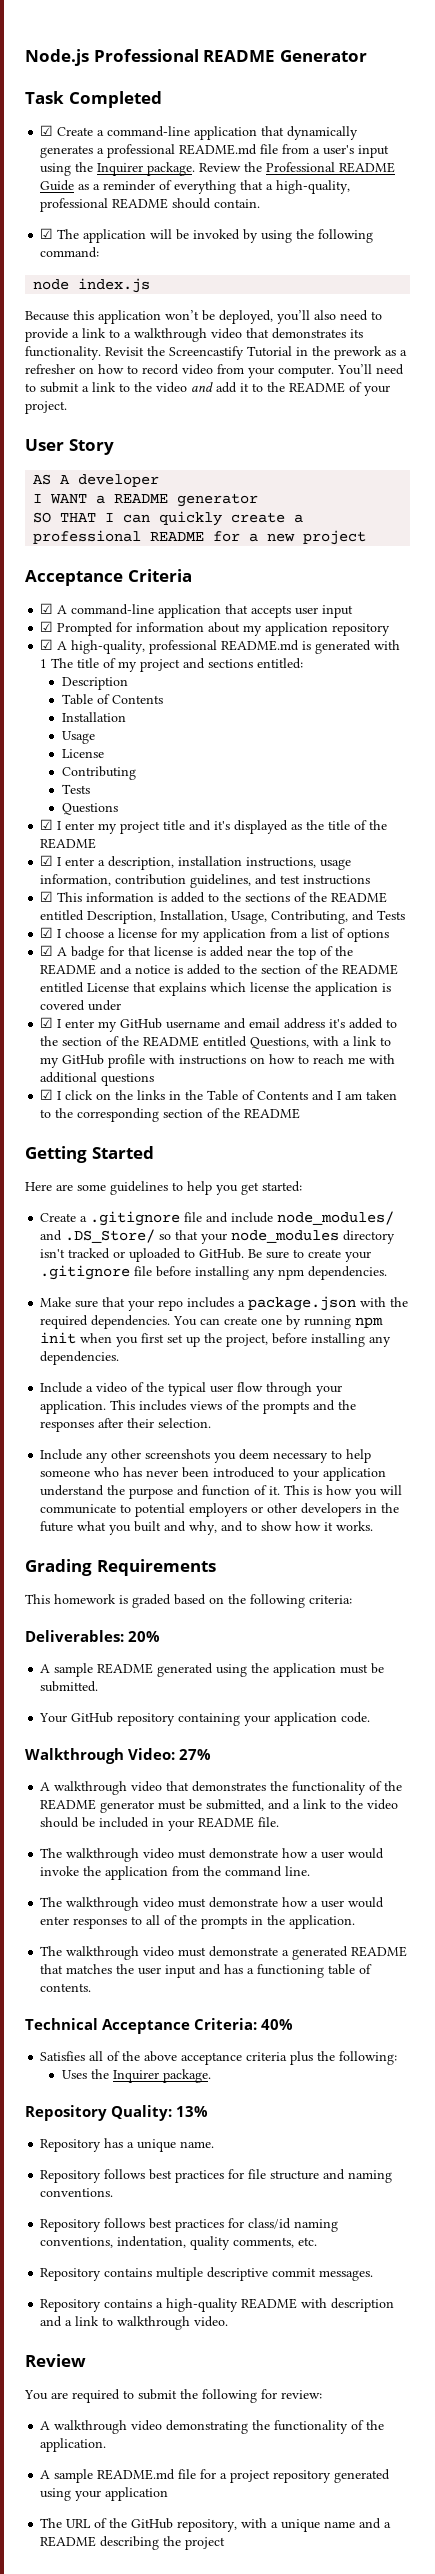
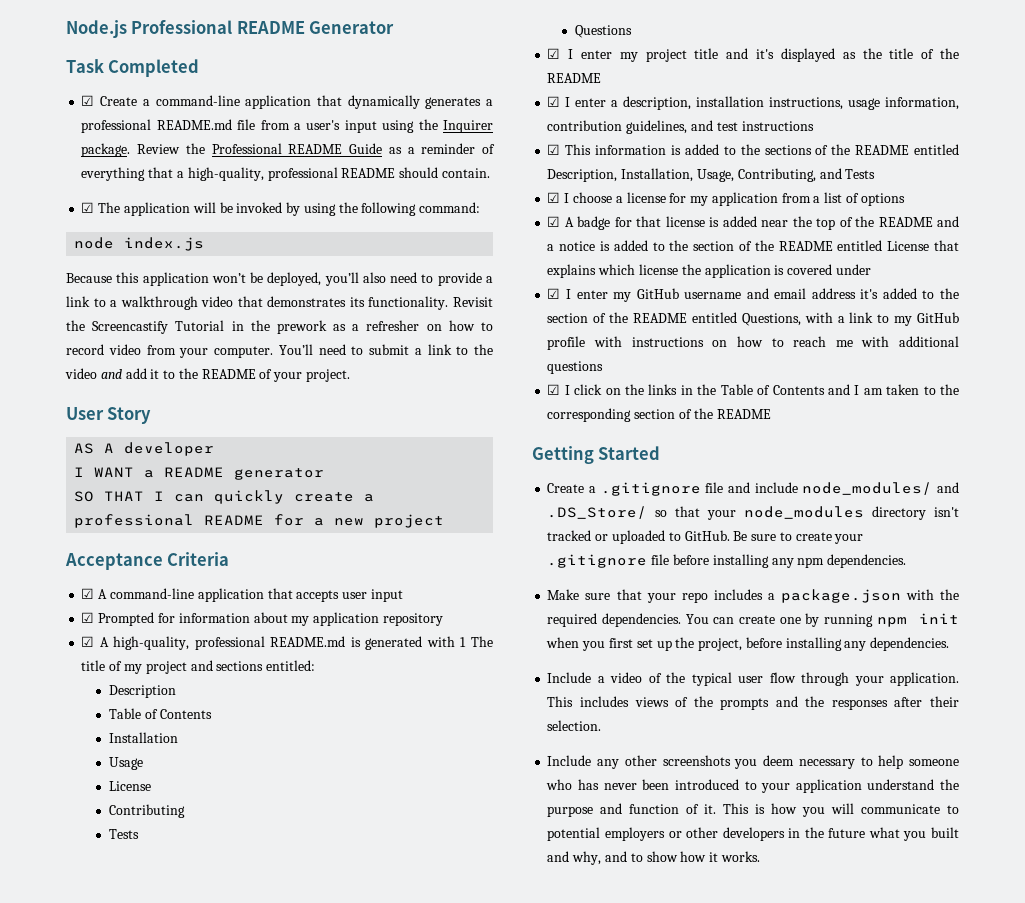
- Here are some guidelines to help you get started:
- Grading Requirements
- This homework is graded based on the following criteria:
- Deliverables: 20%
- A sample README generated using the application must be submitted.
- Your GitHub repository containing your application code.
- Walkthrough Video: 27%
- A walkthrough video that demonstrates the functionality of the README generator must be submitted, and a link to the video should be included in your README file.
- The walkthrough video must demonstrate how a user would invoke the application from the command line.
- The walkthrough video must demonstrate how a user would enter responses to all of the prompts in the application.
- The walkthrough video must demonstrate a generated README that matches the user input and has a functioning table of contents.
- Technical Acceptance Criteria: 40%
- Satisfies all of the above acceptance criteria plus the following:
- Uses the Inquirer package.
- Repository Quality: 13%
- Repository has a unique name.
- Repository follows best practices for file structure and naming conventions.
- Repository follows best practices for class/id naming conventions, indentation, quality comments, etc.
- Repository contains multiple descriptive commit messages.
- Repository contains a high-quality README with description and a link to walkthrough video.
- Review
- You are required to submit the following for review:
- A walkthrough video demonstrating the functionality of the application.
- A sample README.md file for a project repository generated using your application
- The URL of the GitHub repository, with a unique name and a README describing the project

